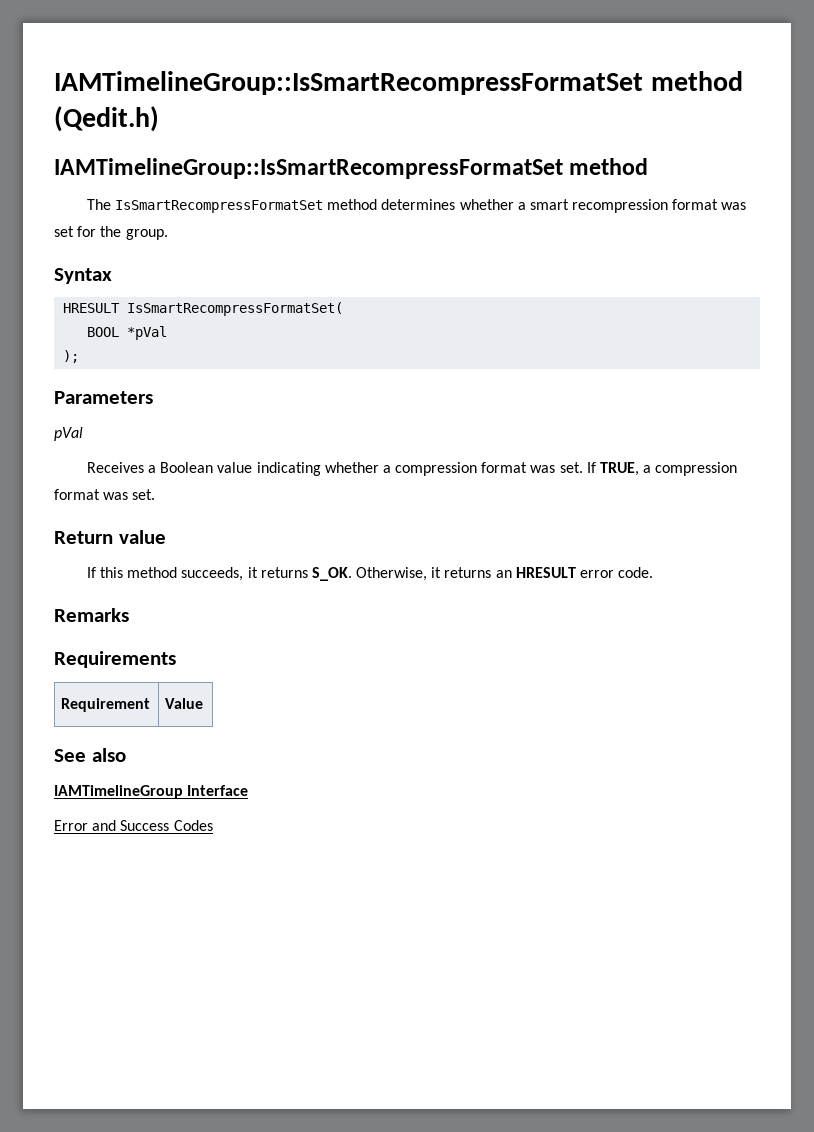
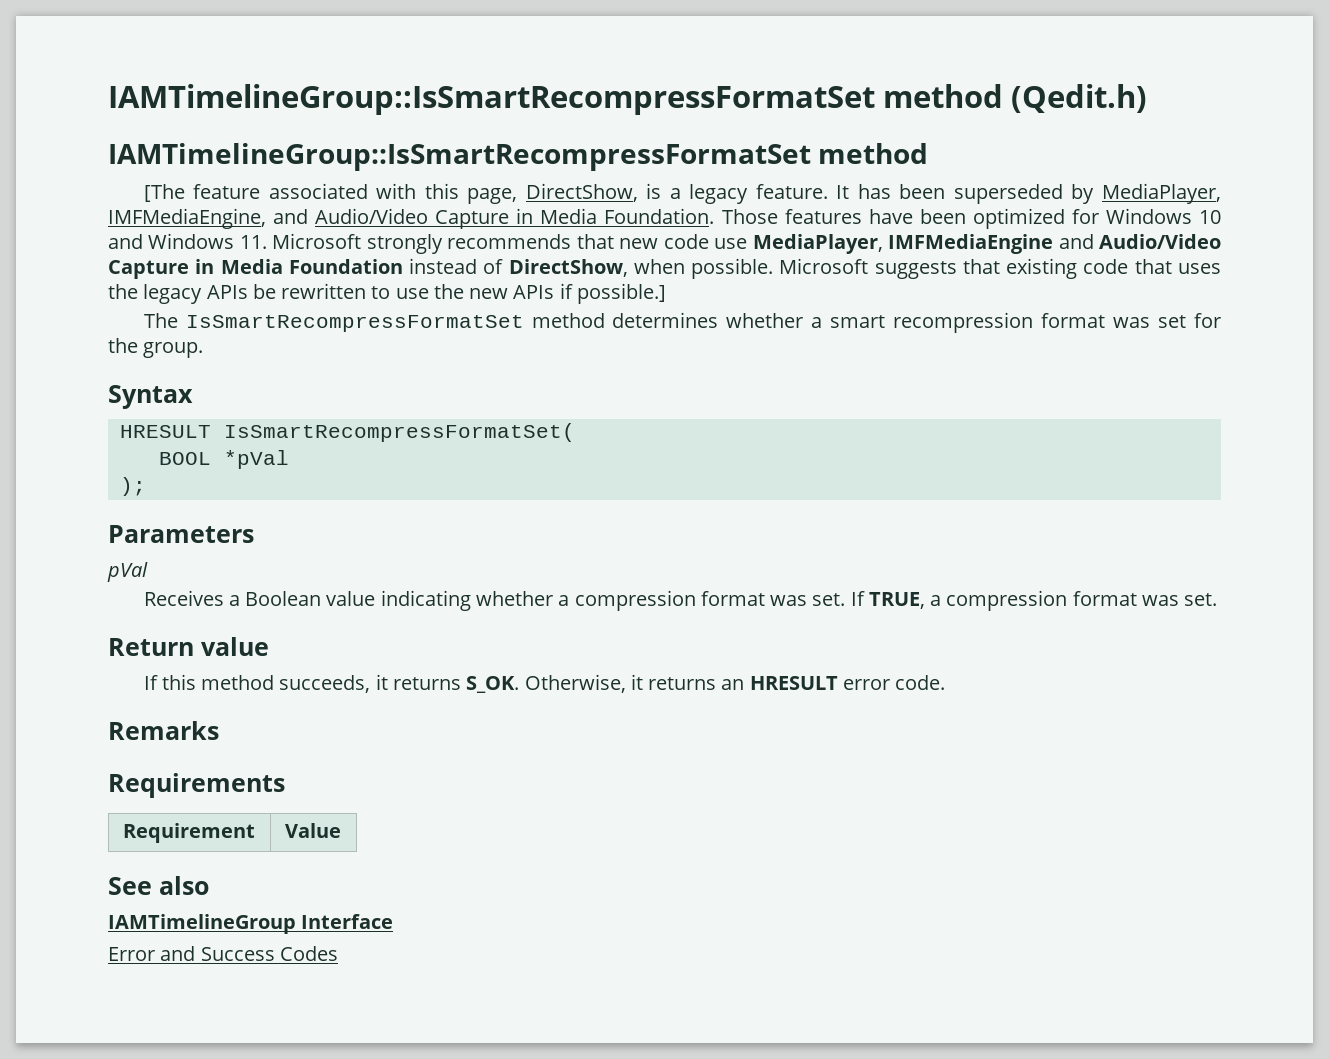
+ [The feature associated with this page, DirectShow, is a legacy feature. It has been superseded by MediaPlayer, IMFMediaEngine, and Audio/Video Capture in Media Foundation. Those features have been optimized for Windows 10 and Windows 11. Microsoft strongly recommends that new code use MediaPlayer, IMFMediaEngine and Audio/Video Capture in Media Foundation instead of DirectShow, when possible. Microsoft suggests that existing code that uses the legacy APIs be rewritten to use the new APIs if possible.]

